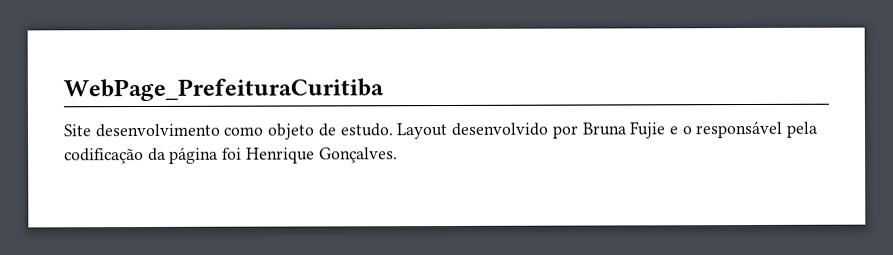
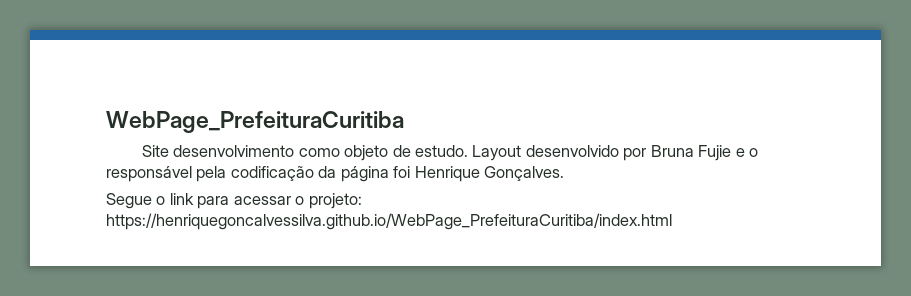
+ Segue o link para acessar o projeto: https://henriquegoncalvessilva.github.io/WebPage_PrefeituraCuritiba/index.html

